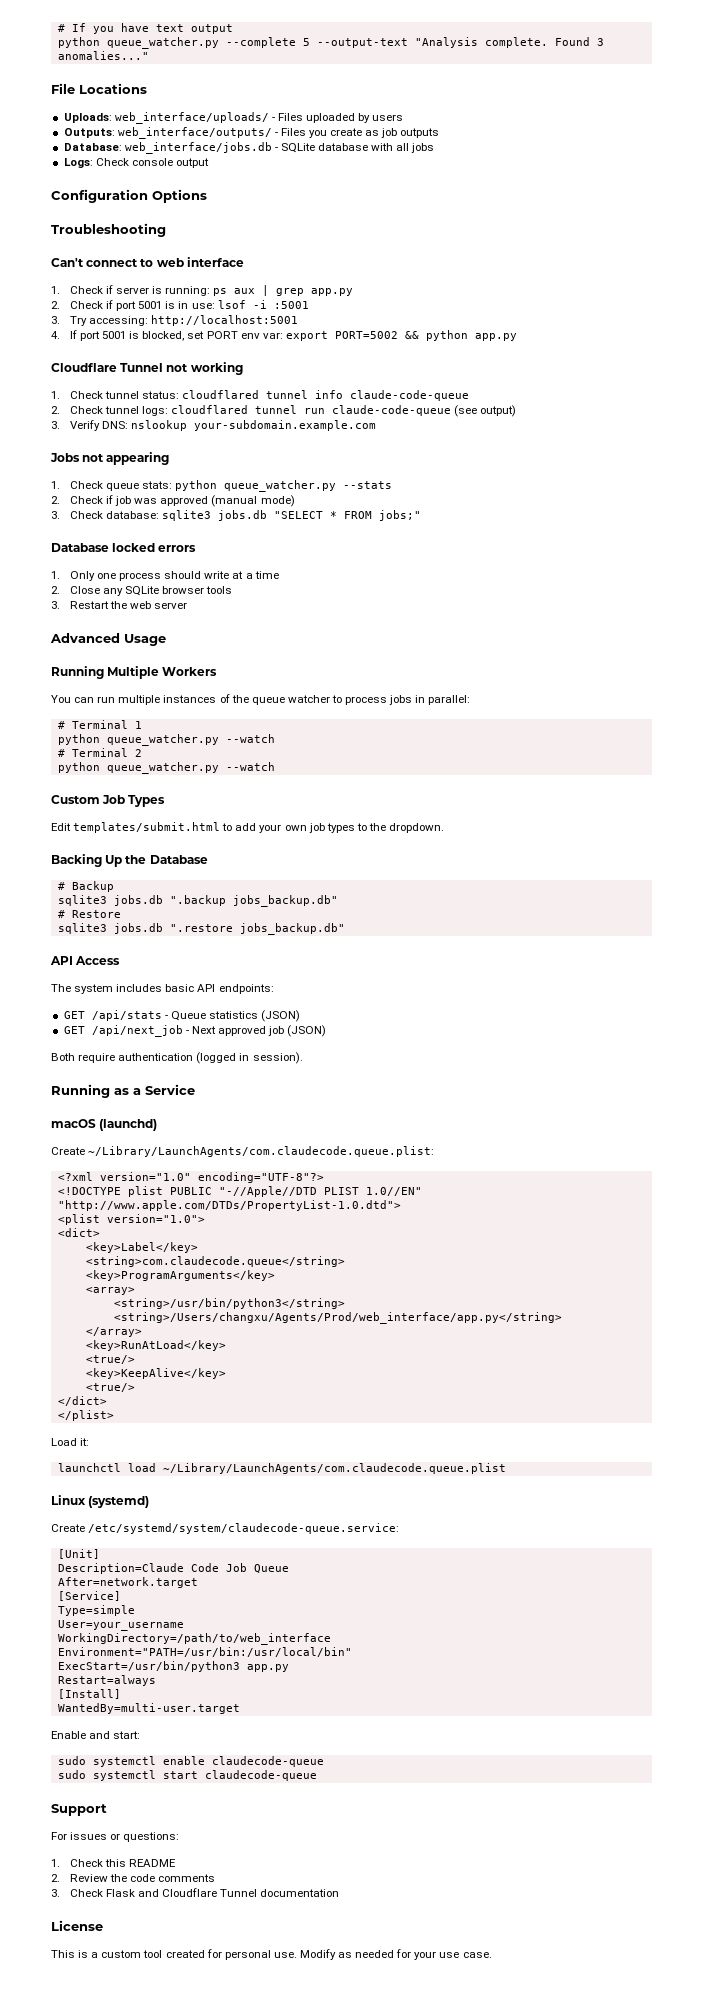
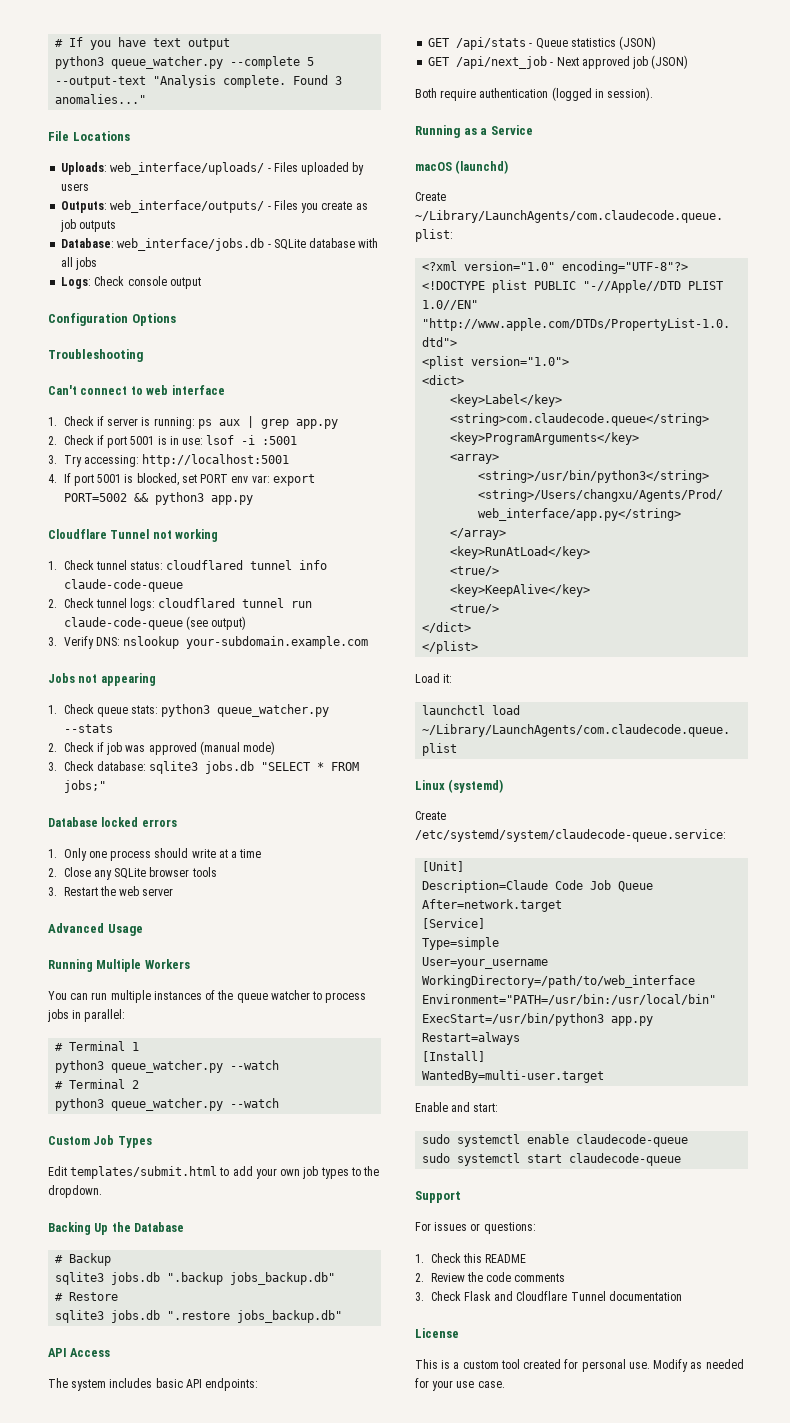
- python queue_watcher.py --complete 5 --output-text "Analysis complete.
+ python3 queue_watcher.py --complete 5 --output-text "Analysis complete.
- 4. If port 5001 is blocked, set PORT env var: export PORT=5002 && python app.py
+ 4. If port 5001 is blocked, set PORT env var: export PORT=5002 && python3 app.py
- 1. Check queue stats: python queue_watcher.py --stats
+ 1. Check queue stats: python3 queue_watcher.py --stats
  # Terminal 1
- python queue_watcher.py --watch
+ python3 queue_watcher.py --watch
  # Terminal 2
- python queue_watcher.py --watch
+ python3 queue_watcher.py --watch

